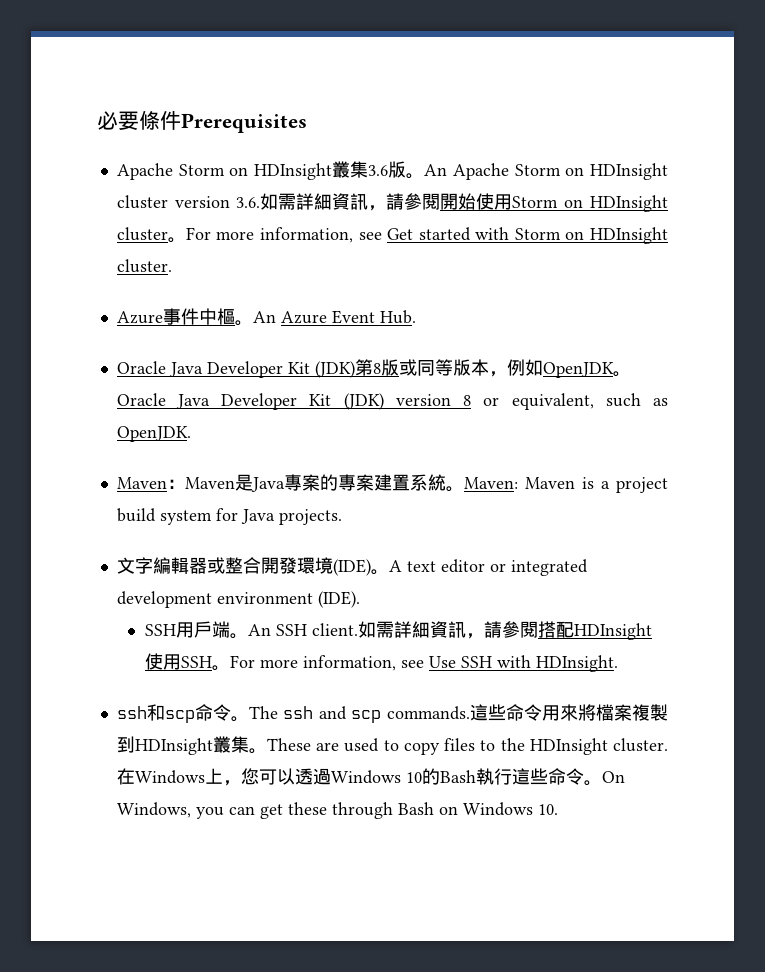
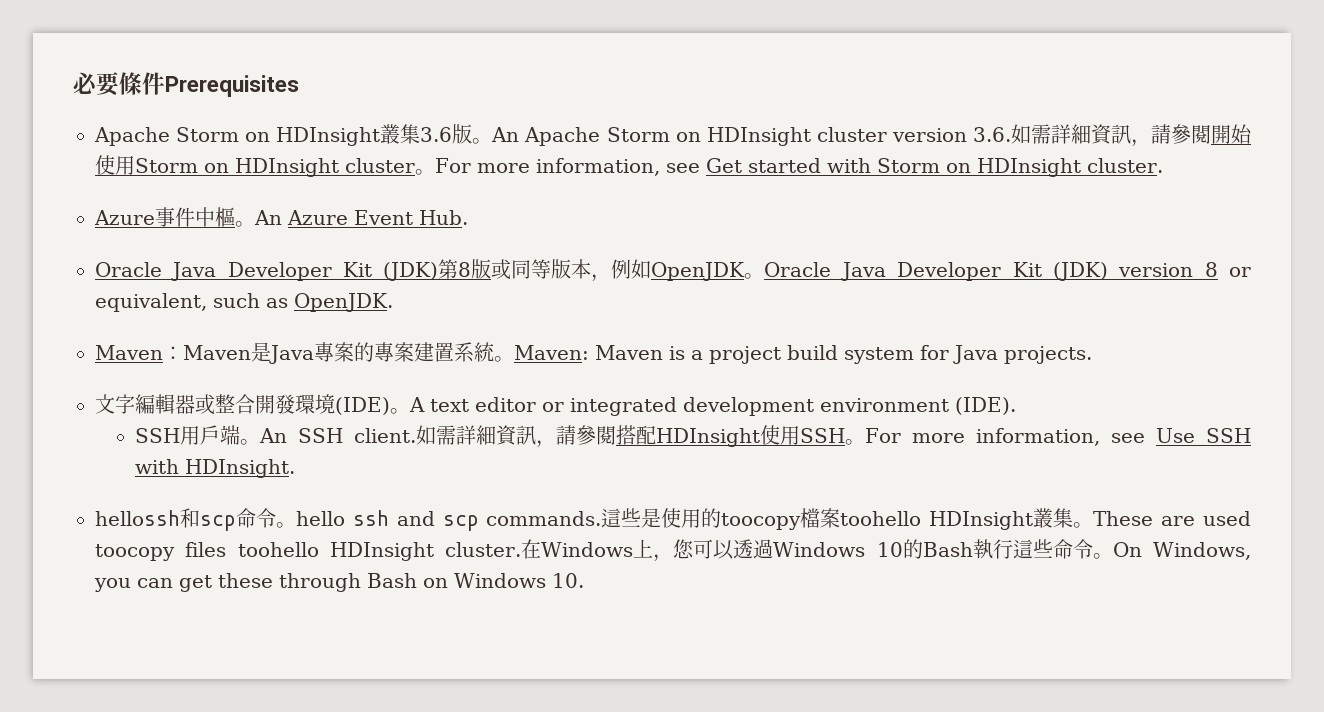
- ssh和scp命令。The ssh and scp commands.
+ hellossh和scp命令。hello ssh and scp commands.
- 這些命令用來將檔案複製到HDInsight叢集。
+ 這些是使用的toocopy檔案toohello HDInsight叢集。
- These are used to copy files to the HDInsight cluster.
+ These are used toocopy files toohello HDInsight cluster.

